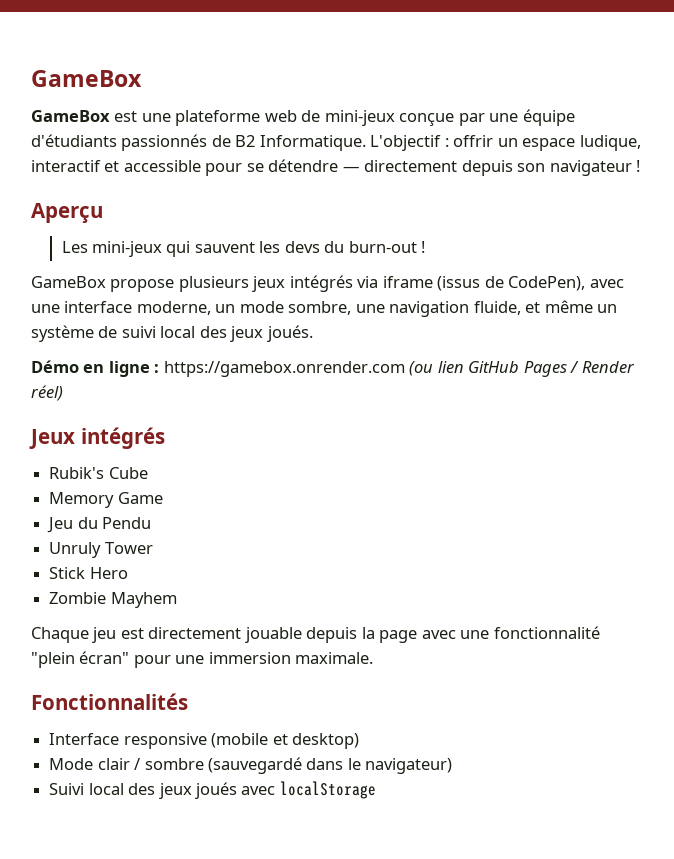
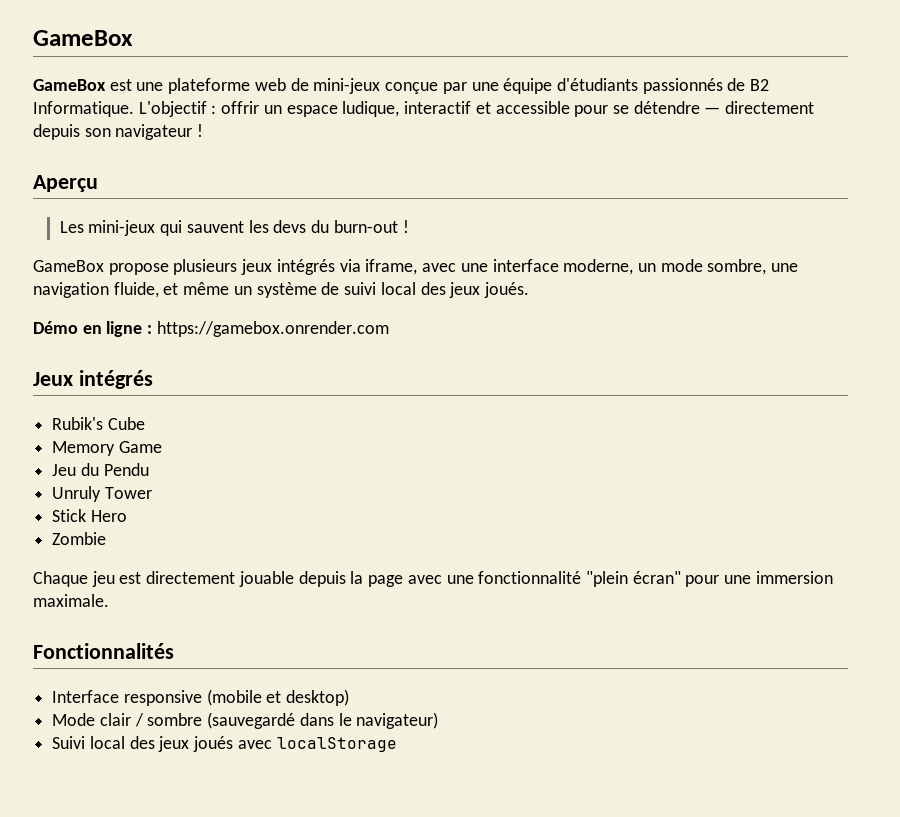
- GameBox propose plusieurs jeux intégrés via iframe (issus de CodePen), avec une interface moderne, un mode sombre, une navigation fluide, et même un système de suivi local des jeux joués.
+ GameBox propose plusieurs jeux intégrés via iframe, avec une interface moderne, un mode sombre, une navigation fluide, et même un système de suivi local des jeux joués.
- Démo en ligne : https://gamebox.onrender.com (ou lien GitHub Pages / Render réel)
+ Démo en ligne : https://gamebox.onrender.com
- Zombie Mayhem
+ Zombie

